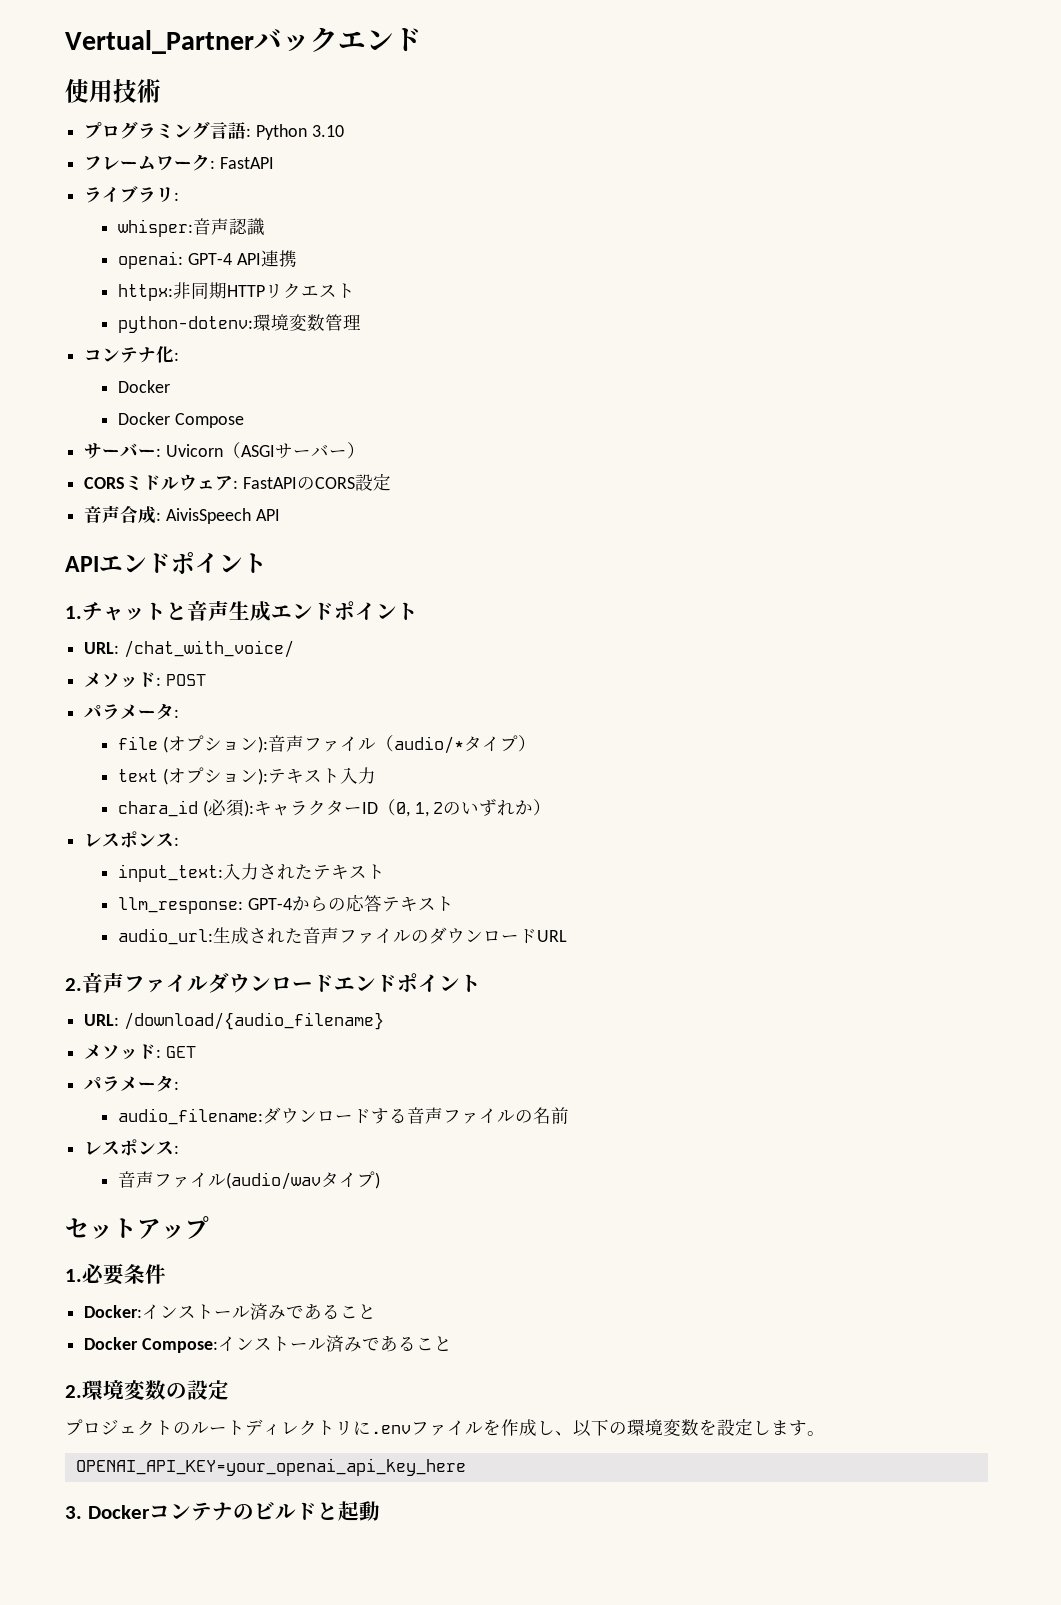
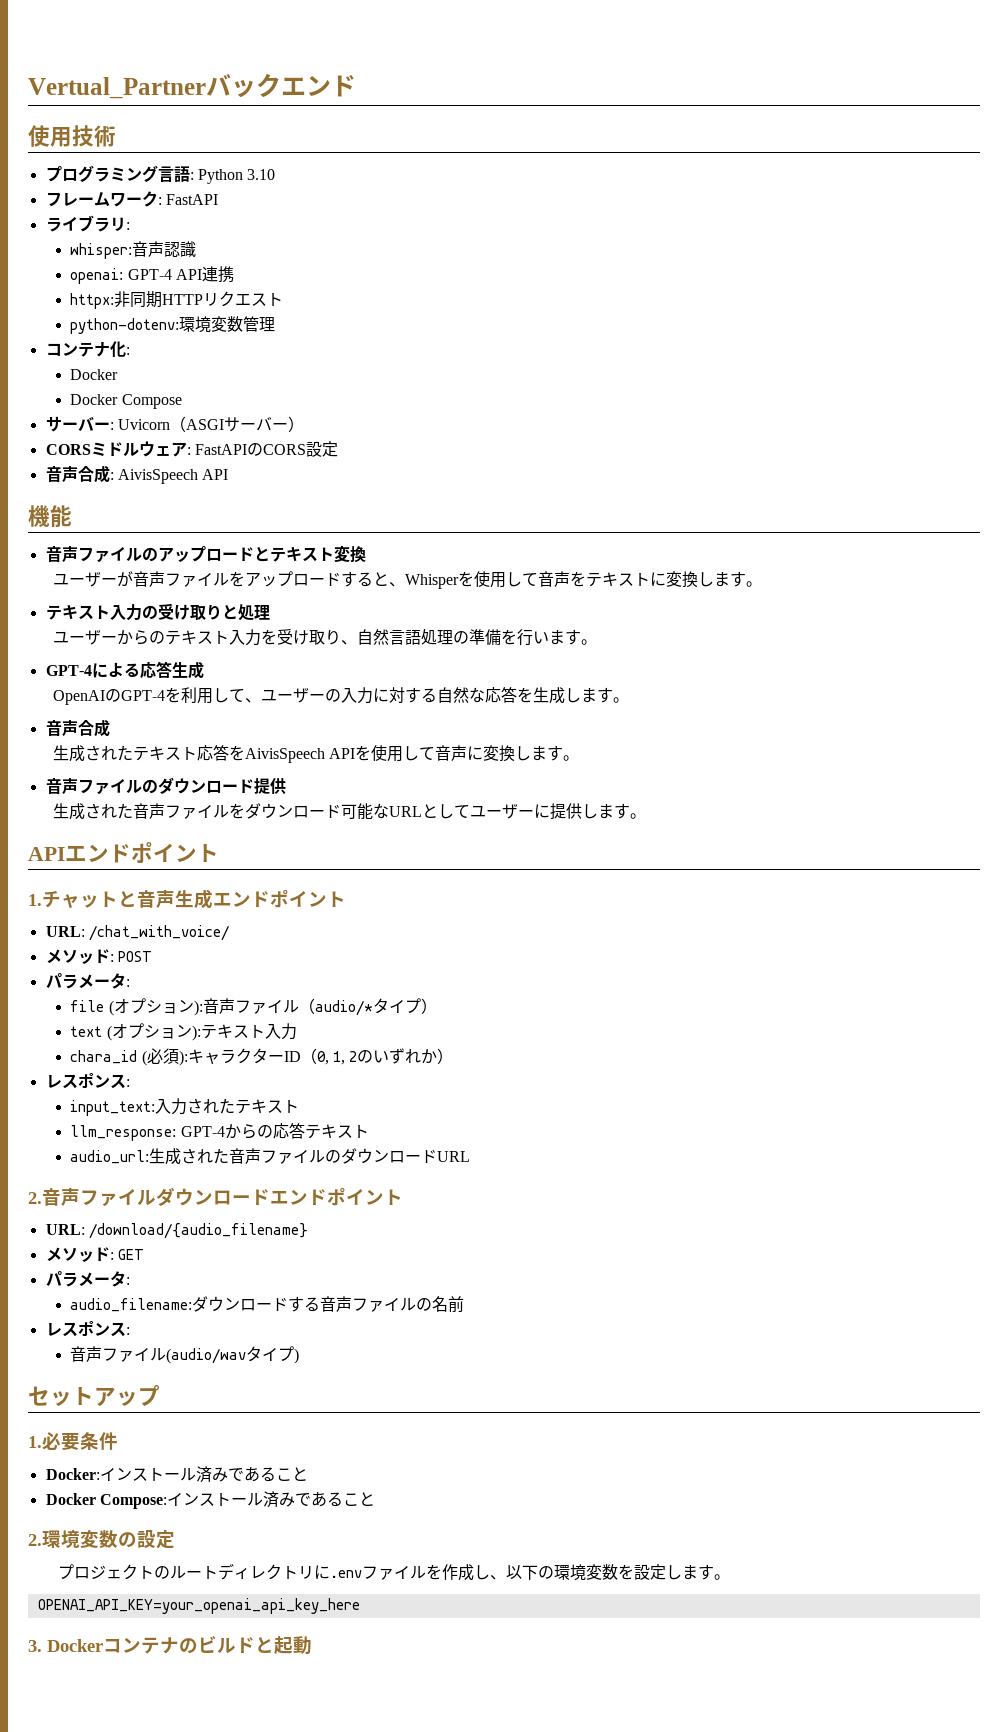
+ 機能
+ 音声ファイルのアップロードとテキスト変換
+ ユーザーが音声ファイルをアップロードすると、Whisperを使用して音声をテキストに変換します。
+ テキスト入力の受け取りと処理
+ ユーザーからのテキスト入力を受け取り、自然言語処理の準備を行います。
+ GPT-4による応答生成
+ OpenAIのGPT-4を利用して、ユーザーの入力に対する自然な応答を生成します。
+ 音声合成
+ 生成されたテキスト応答をAivisSpeech APIを使用して音声に変換します。
+ 音声ファイルのダウンロード提供
+ 生成された音声ファイルをダウンロード可能なURLとしてユーザーに提供します。

